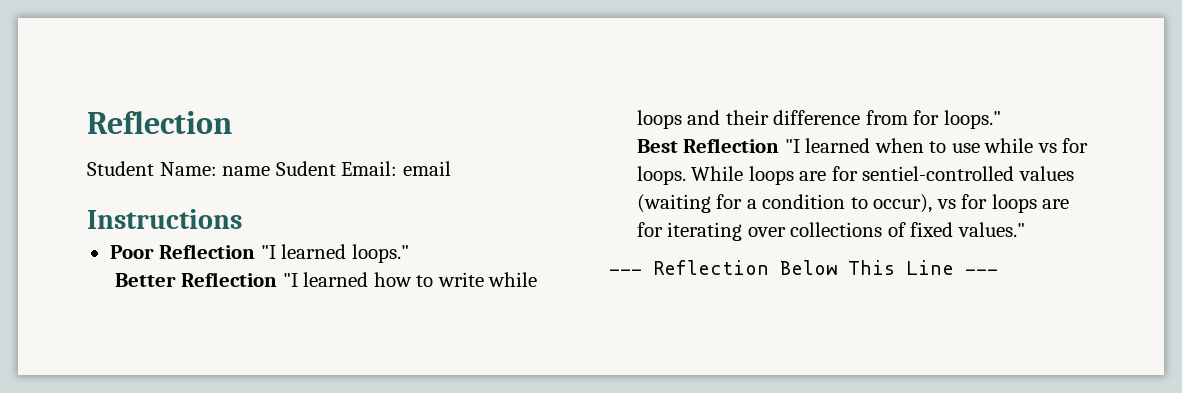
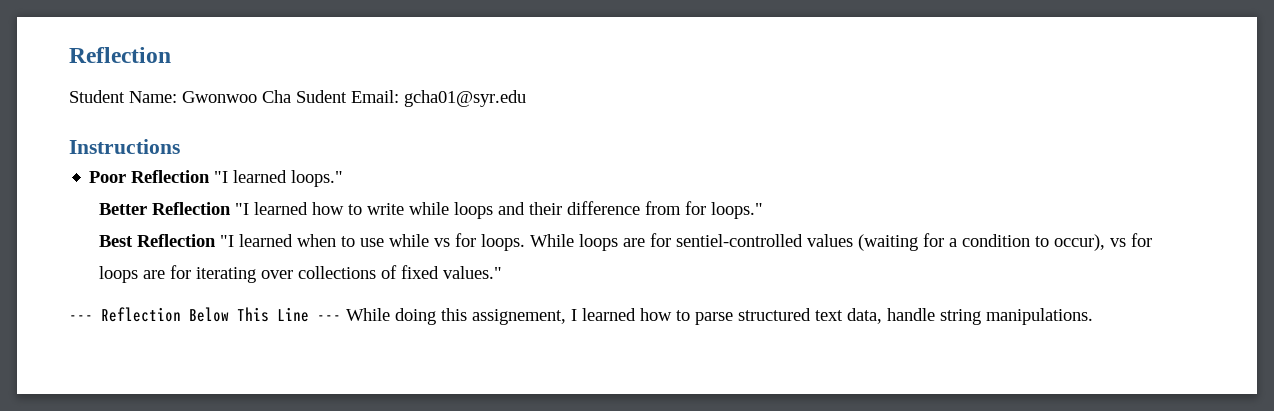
- Student Name: name Sudent Email: email
+ Student Name: Gwonwoo Cha Sudent Email: gcha01@syr.edu
- --- Reflection Below This Line ---
+ --- Reflection Below This Line --- While doing this assignement, I learned how to parse structured text data, handle string manipulations.

